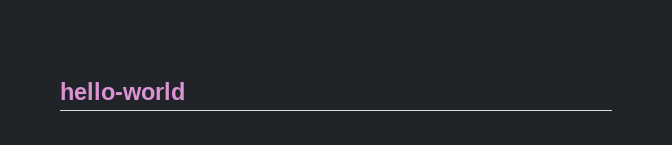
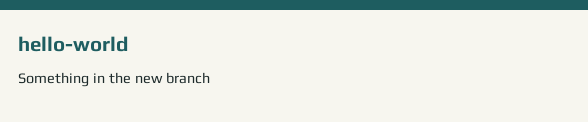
+ Something in the new branch

